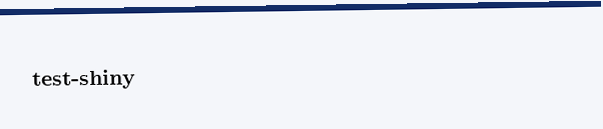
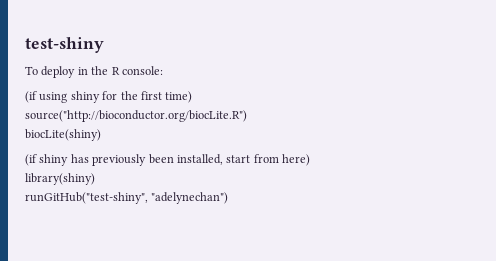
+ To deploy in the R console:
+ (if using shiny for the first time)
+ source("http://bioconductor.org/biocLite.R")
+ biocLite(shiny)
+ (if shiny has previously been installed, start from here)
+ library(shiny)
+ runGitHub("test-shiny", "adelynechan")

